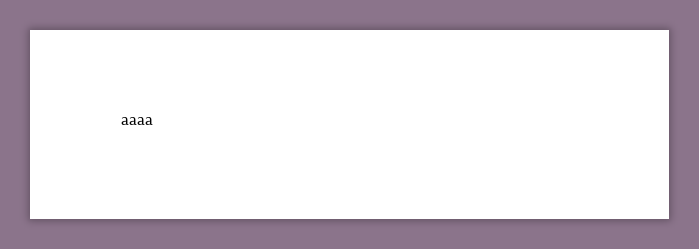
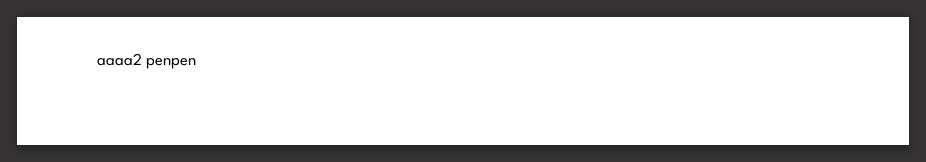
- aaaa
+ aaaa2 penpen

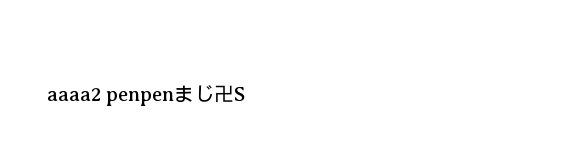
- aaaa2 penpen
+ aaaa2 penpenまじ卍S

